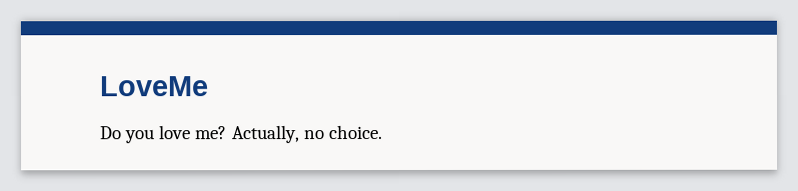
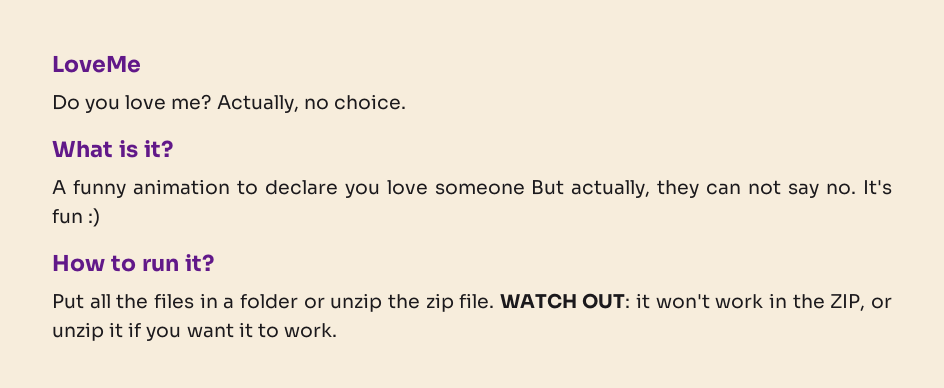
+ What is it?
+ A funny animation to declare you love someone But actually, they can not say no. It's fun :)
+ How to run it?
+ Put all the files in a folder or unzip the zip file. WATCH OUT: it won't work in the ZIP, or unzip it if you want it to work.

